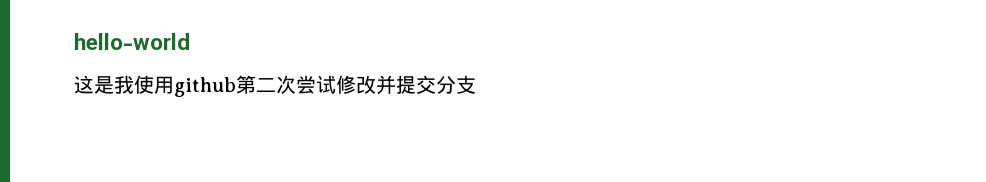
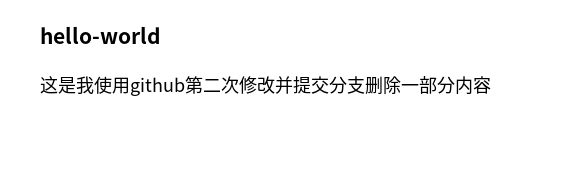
- 这是我使用github第二次尝试修改并提交分支
+ 这是我使用github第二次修改并提交分支删除一部分内容

